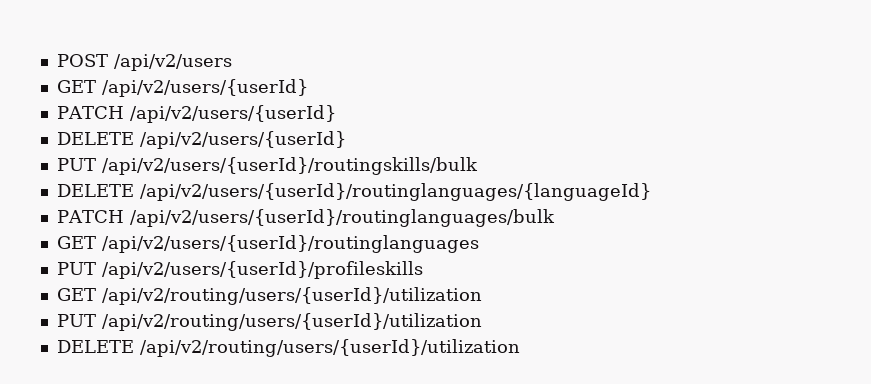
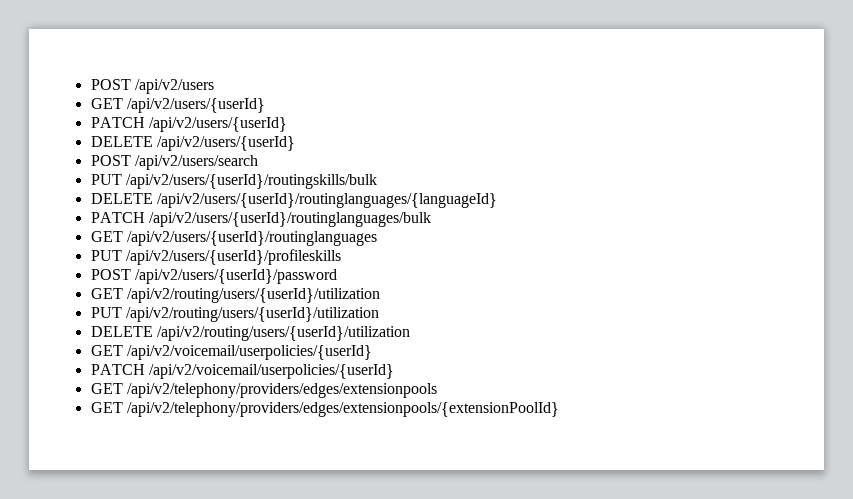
+ POST /api/v2/users/search
+ POST /api/v2/users/{userId}/password
+ GET /api/v2/voicemail/userpolicies/{userId}
+ PATCH /api/v2/voicemail/userpolicies/{userId}
+ GET /api/v2/telephony/providers/edges/extensionpools
+ GET /api/v2/telephony/providers/edges/extensionpools/{extensionPoolId}

